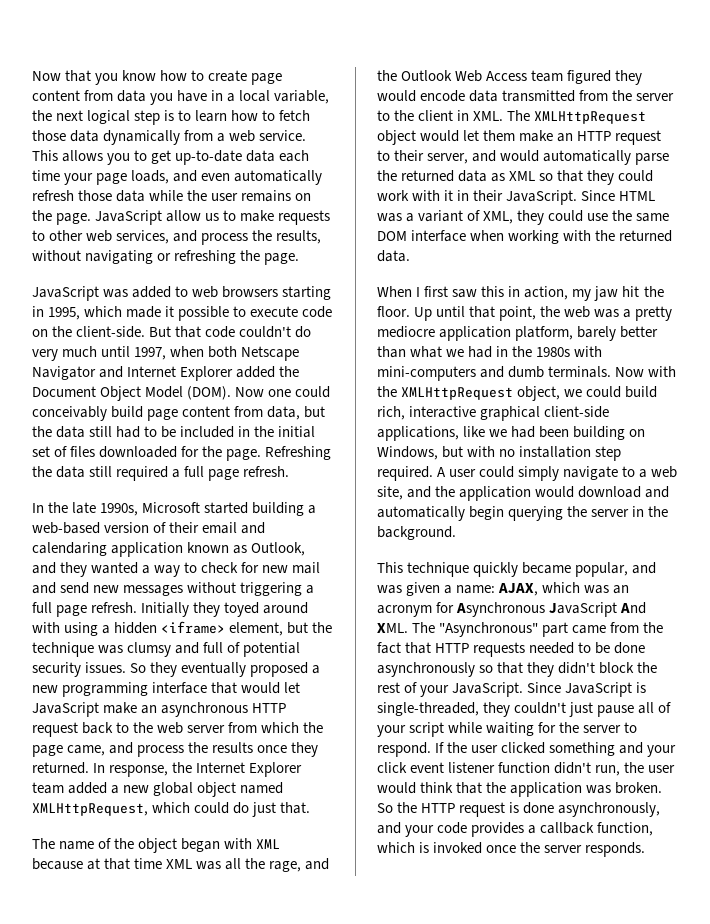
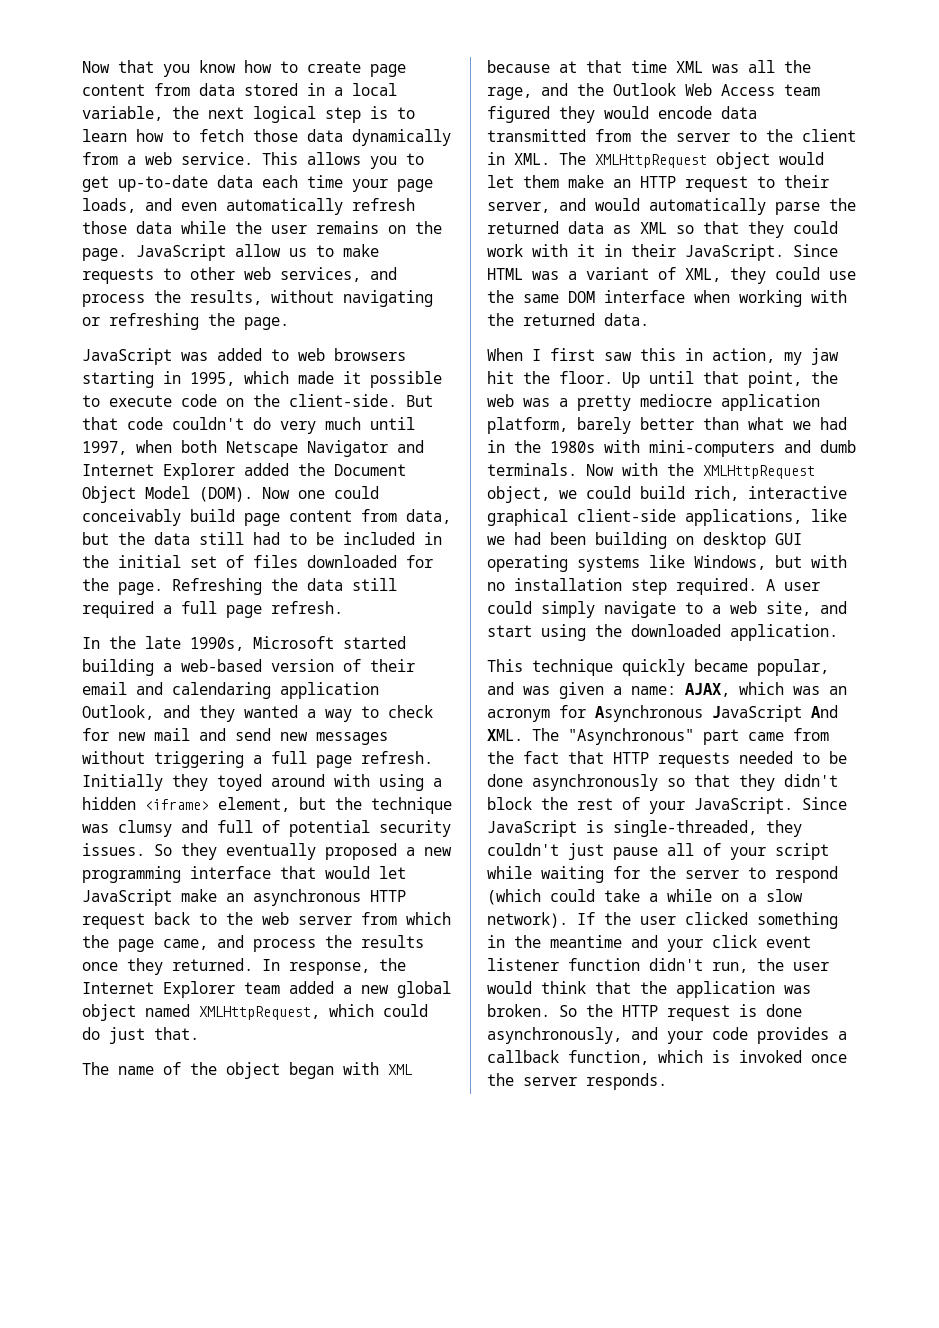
- Now that you know how to create page content from data you have in a local variable, the next logical step is to learn how to fetch those data dynamically from a web service.
+ Now that you know how to create page content from data stored in a local variable, the next logical step is to learn how to fetch those data dynamically from a web service.
- In the late 1990s, Microsoft started building a web-based version of their email and calendaring application known as Outlook, and they wanted a way to check for new mail and send new messages without triggering a full page refresh.
+ In the late 1990s, Microsoft started building a web-based version of their email and calendaring application Outlook, and they wanted a way to check for new mail and send new messages without triggering a full page refresh.
- Now with the XMLHttpRequest object, we could build rich, interactive graphical client-side applications, like we had been building on Windows, but with no installation step required.
+ Now with the XMLHttpRequest object, we could build rich, interactive graphical client-side applications, like we had been building on desktop GUI operating systems like Windows, but with no installation step required.
- A user could simply navigate to a web site, and the application would download and automatically begin querying the server in the background.
+ A user could simply navigate to a web site, and start using the downloaded application.
- Since JavaScript is single-threaded, they couldn't just pause all of your script while waiting for the server to respond.
+ Since JavaScript is single-threaded, they couldn't just pause all of your script while waiting for the server to respond (which could take a while on a slow network).
- If the user clicked something and your click event listener function didn't run, the user would think that the application was broken.
+ If the user clicked something in the meantime and your click event listener function didn't run, the user would think that the application was broken.

